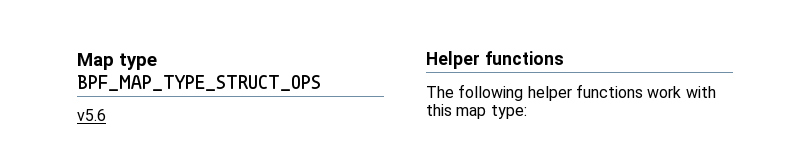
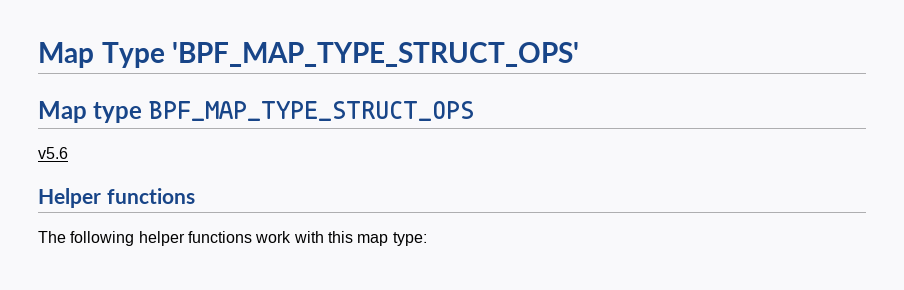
+ Map Type 'BPF_MAP_TYPE_STRUCT_OPS'

